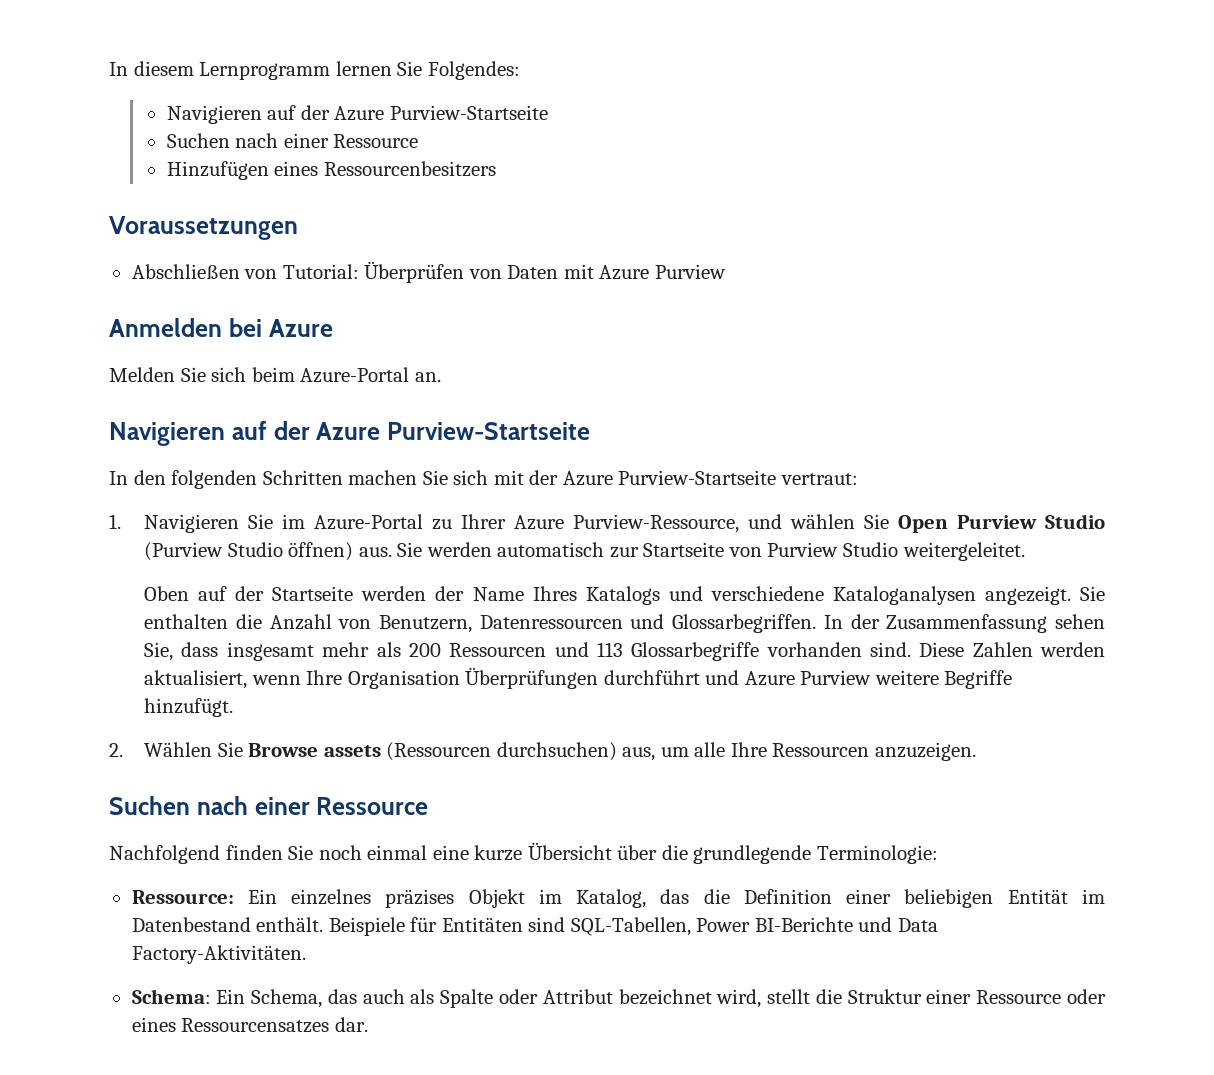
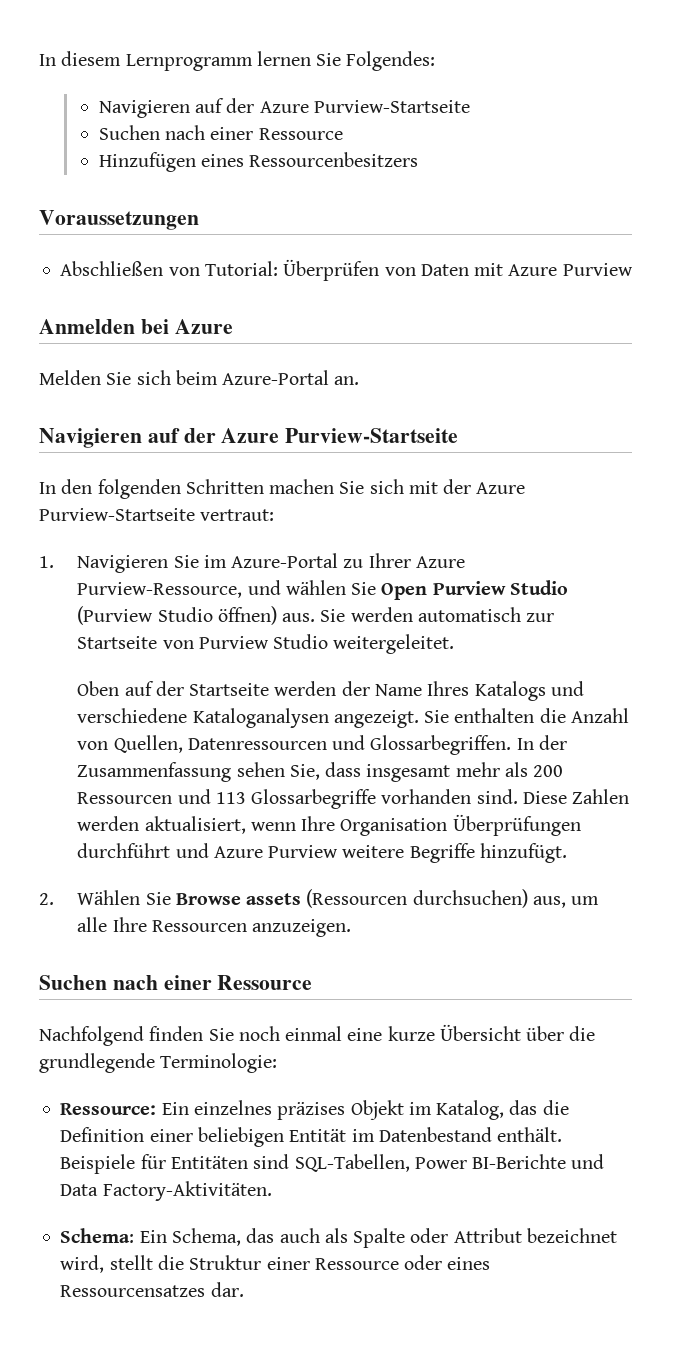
- Sie enthalten die Anzahl von Benutzern, Datenressourcen und Glossarbegriffen.
+ Sie enthalten die Anzahl von Quellen, Datenressourcen und Glossarbegriffen.

